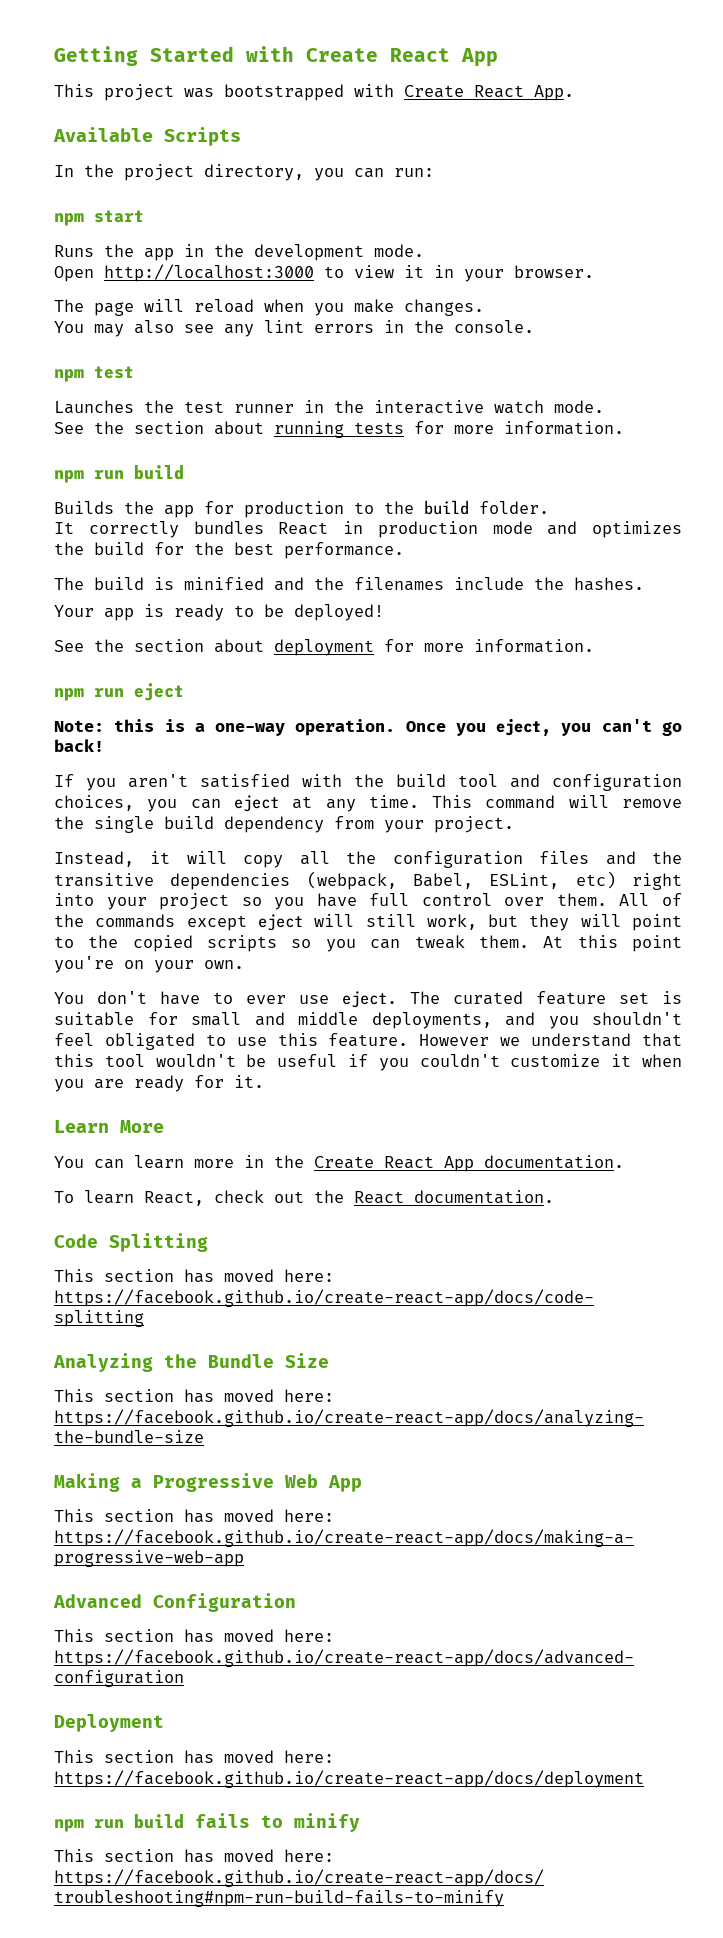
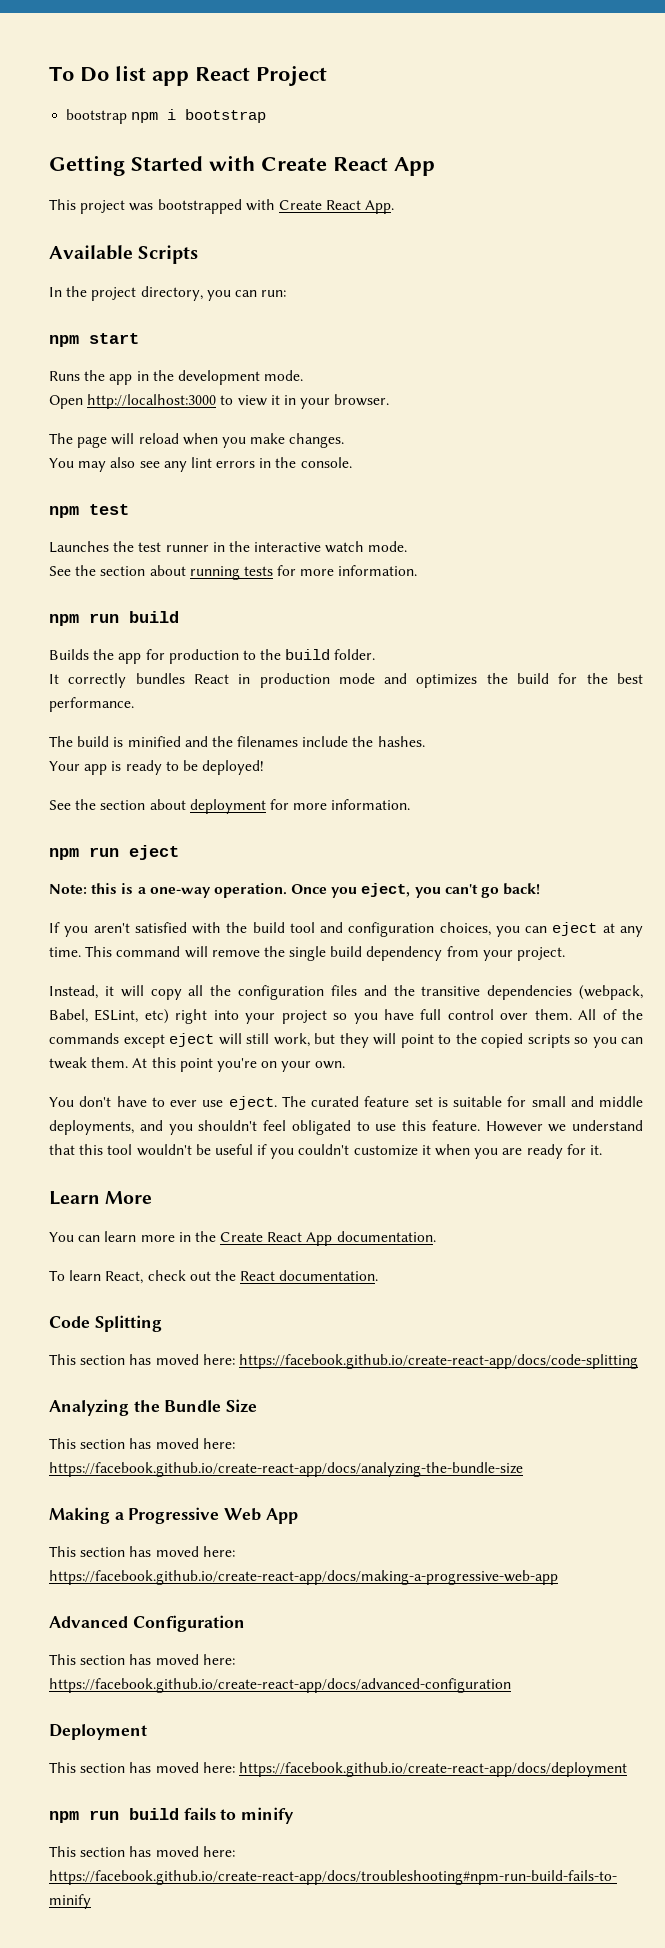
+ To Do list app React Project
+ bootstrap npm i bootstrap

